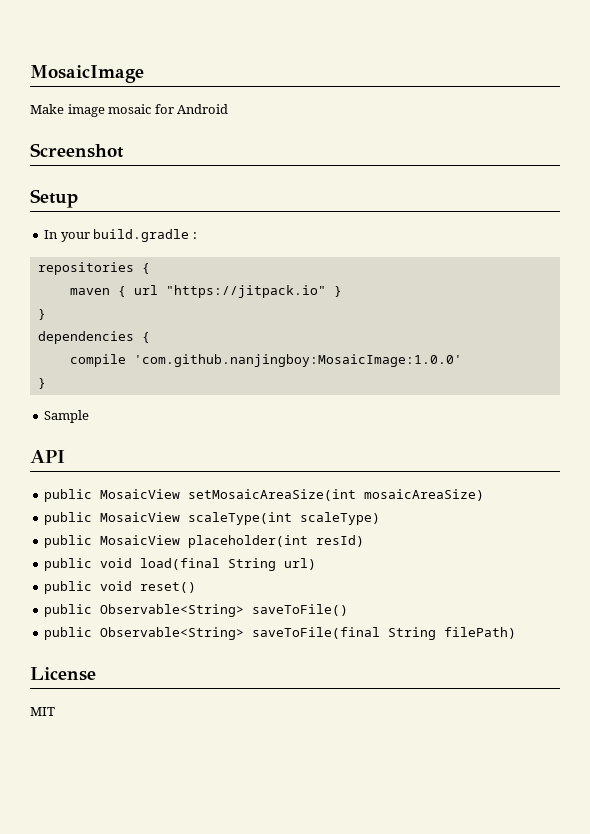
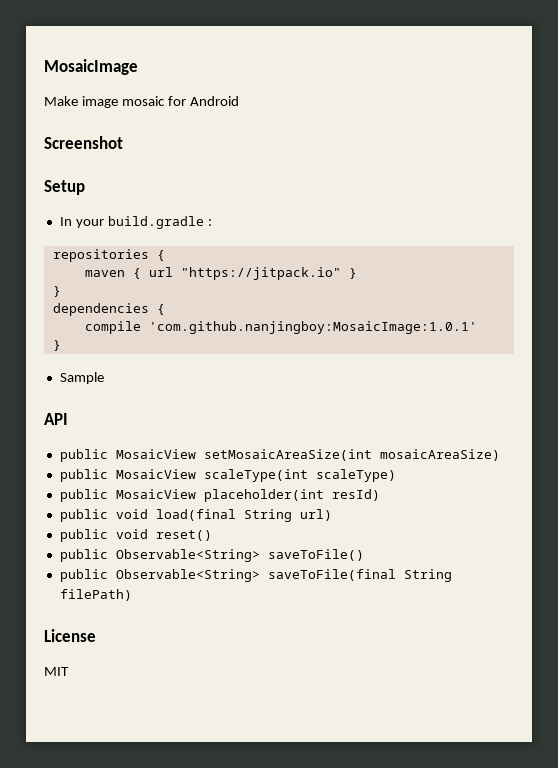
- compile 'com.github.nanjingboy:MosaicImage:1.0.0'
+ compile 'com.github.nanjingboy:MosaicImage:1.0.1'

